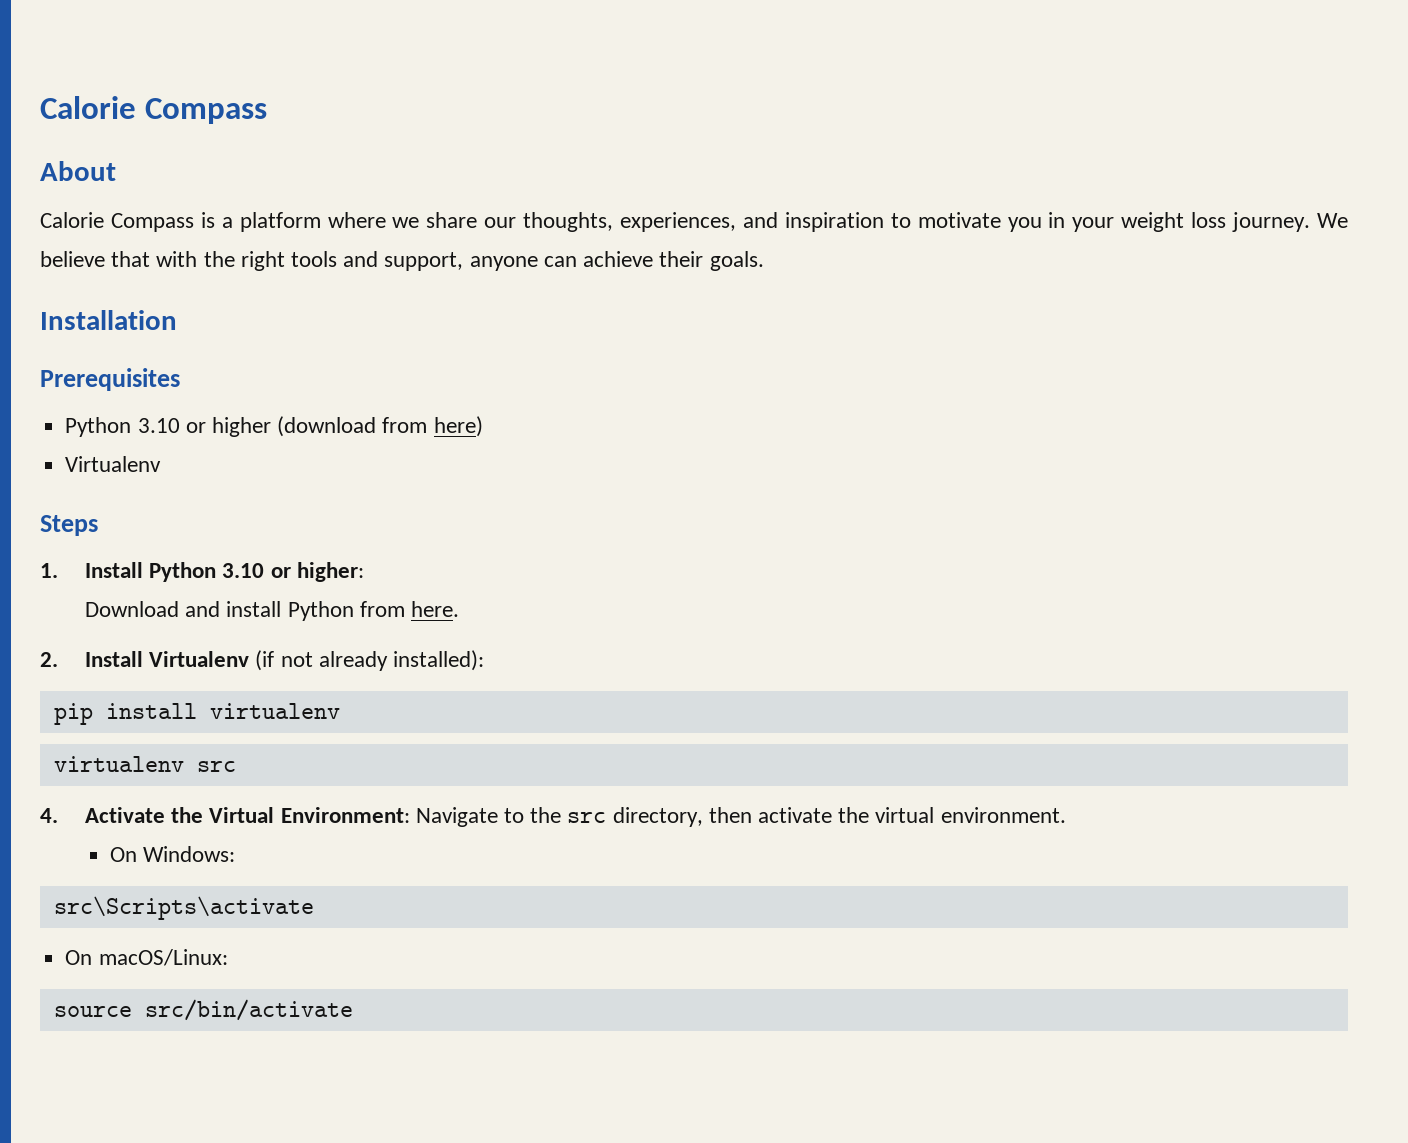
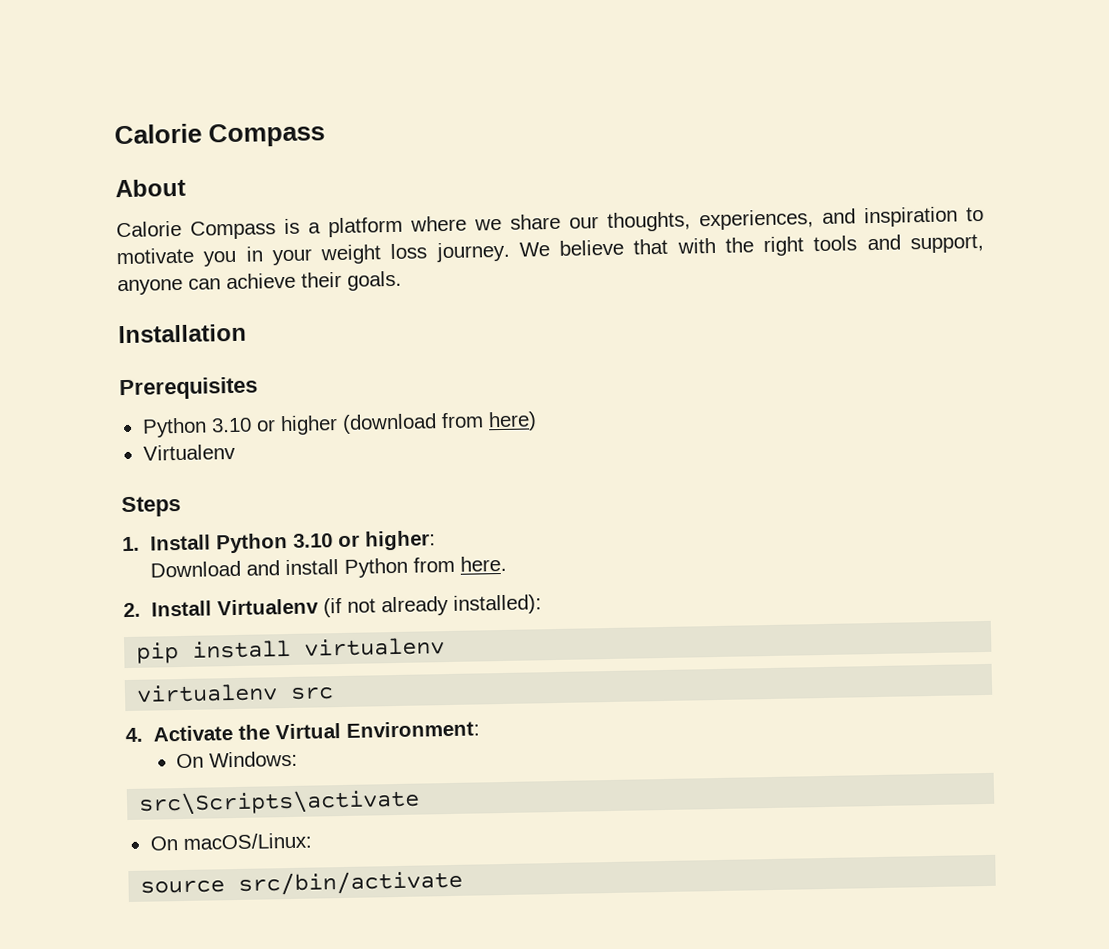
- 4. Activate the Virtual Environment: Navigate to the src directory, then activate the virtual environment.
+ 4. Activate the Virtual Environment:

